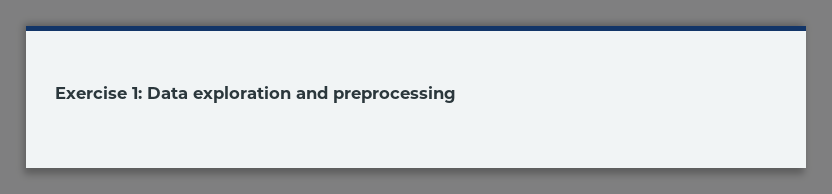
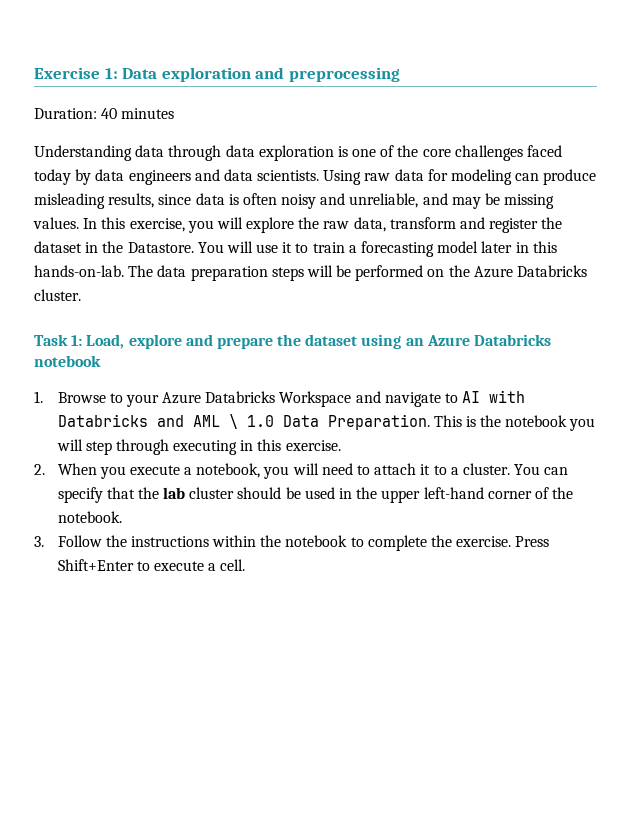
+ Duration: 40 minutes
+ Understanding data through data exploration is one of the core challenges faced today by data engineers and data scientists. Using raw data for modeling can produce misleading results, since data is often noisy and unreliable, and may be missing values. In this exercise, you will explore the raw data, transform and register the dataset in the Datastore. You will use it to train a forecasting model later in this hands-on-lab. The data preparation steps will be performed on the Azure Databricks cluster.
+ Task 1: Load, explore and prepare the dataset using an Azure Databricks notebook
+ 1. Browse to your Azure Databricks Workspace and navigate to AI with Databricks and AML \ 1.0 Data Preparation. This is the notebook you will step through executing in this exercise.
+ 2. When you execute a notebook, you will need to attach it to a cluster. You can specify that the lab cluster should be used in the upper left-hand corner of the notebook.
+ 3. Follow the instructions within the notebook to complete the exercise. Press Shift+Enter to execute a cell.

